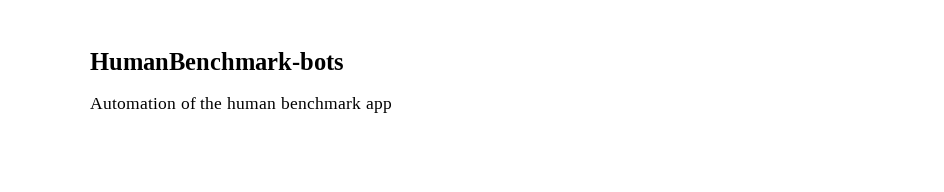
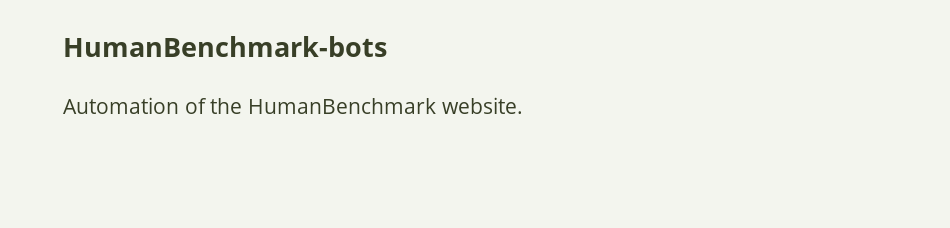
- Automation of the human benchmark app
+ Automation of the HumanBenchmark website.

